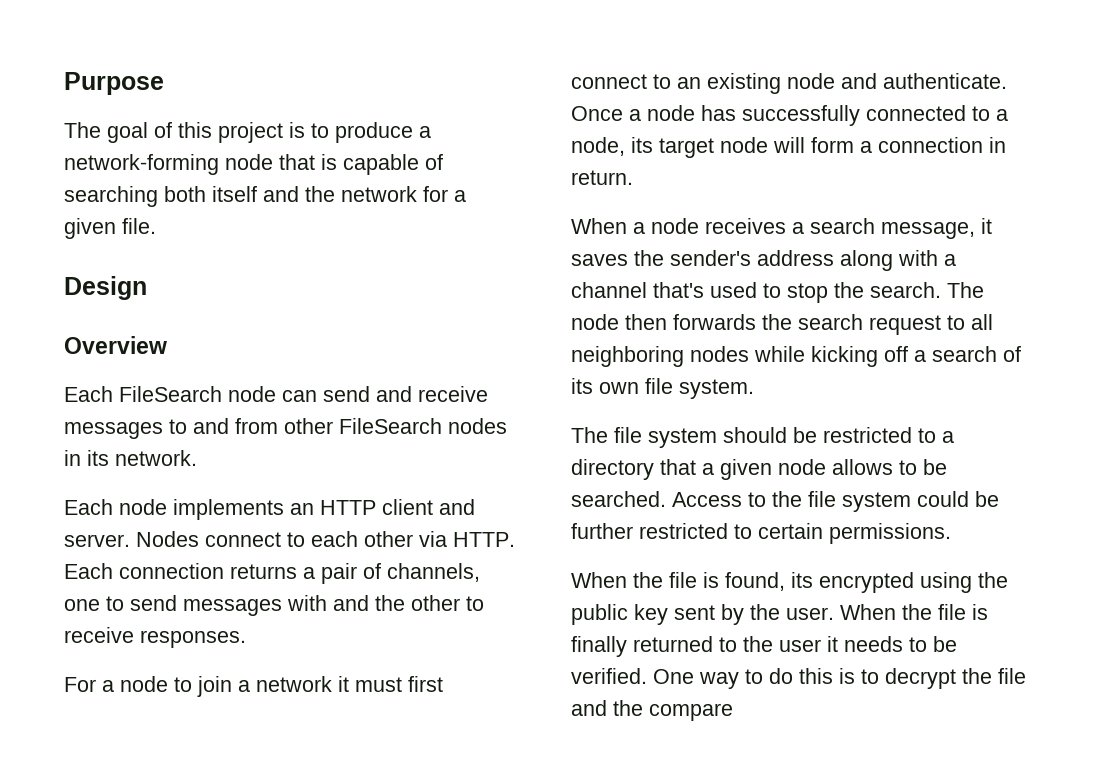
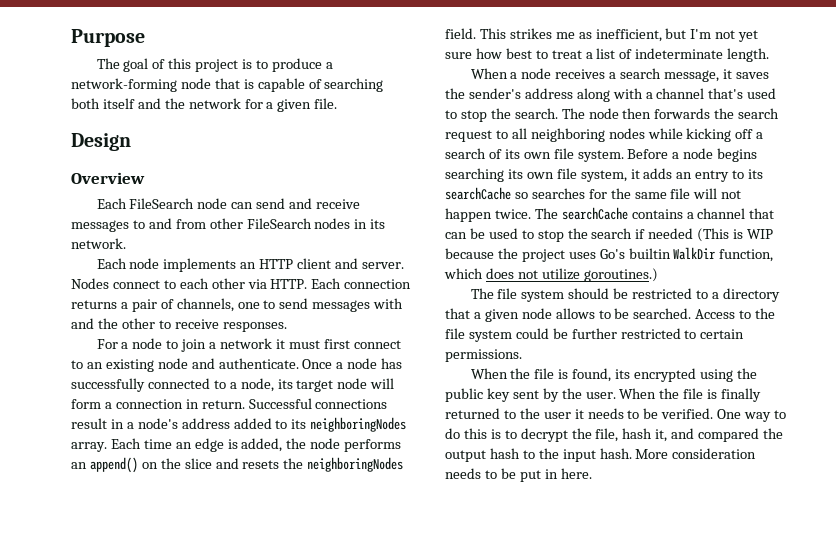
+ Successful connections result in a node's address added to its neighboringNodes array. Each time an edge is added, the node performs an append() on the slice and resets the neighboringNodes field. This strikes me as inefficient, but I'm not yet sure how best to treat a list of indeterminate length.
+ Before a node begins searching its own file system, it adds an entry to its searchCache so searches for the same file will not happen twice. The searchCache contains a channel that can be used to stop the search if needed (This is WIP because the project uses Go's builtin WalkDir function, which does not utilize goroutines.)
- One way to do this is to decrypt the file and the compare
+ One way to do this is to decrypt the file, hash it, and compared the output hash to the input hash. More consideration needs to be put in here.

